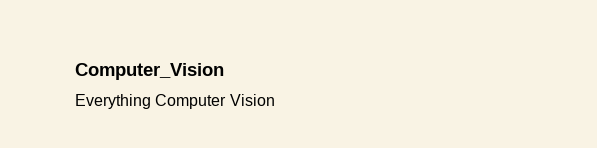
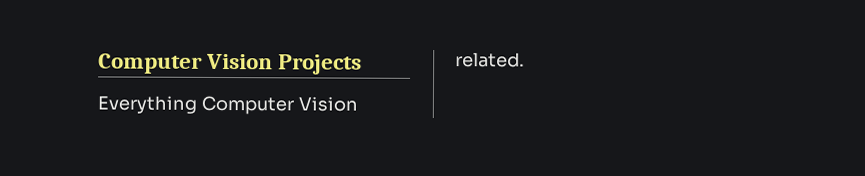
- Computer_Vision
+ Computer Vision Projects
- Everything Computer Vision
+ Everything Computer Vision related.

